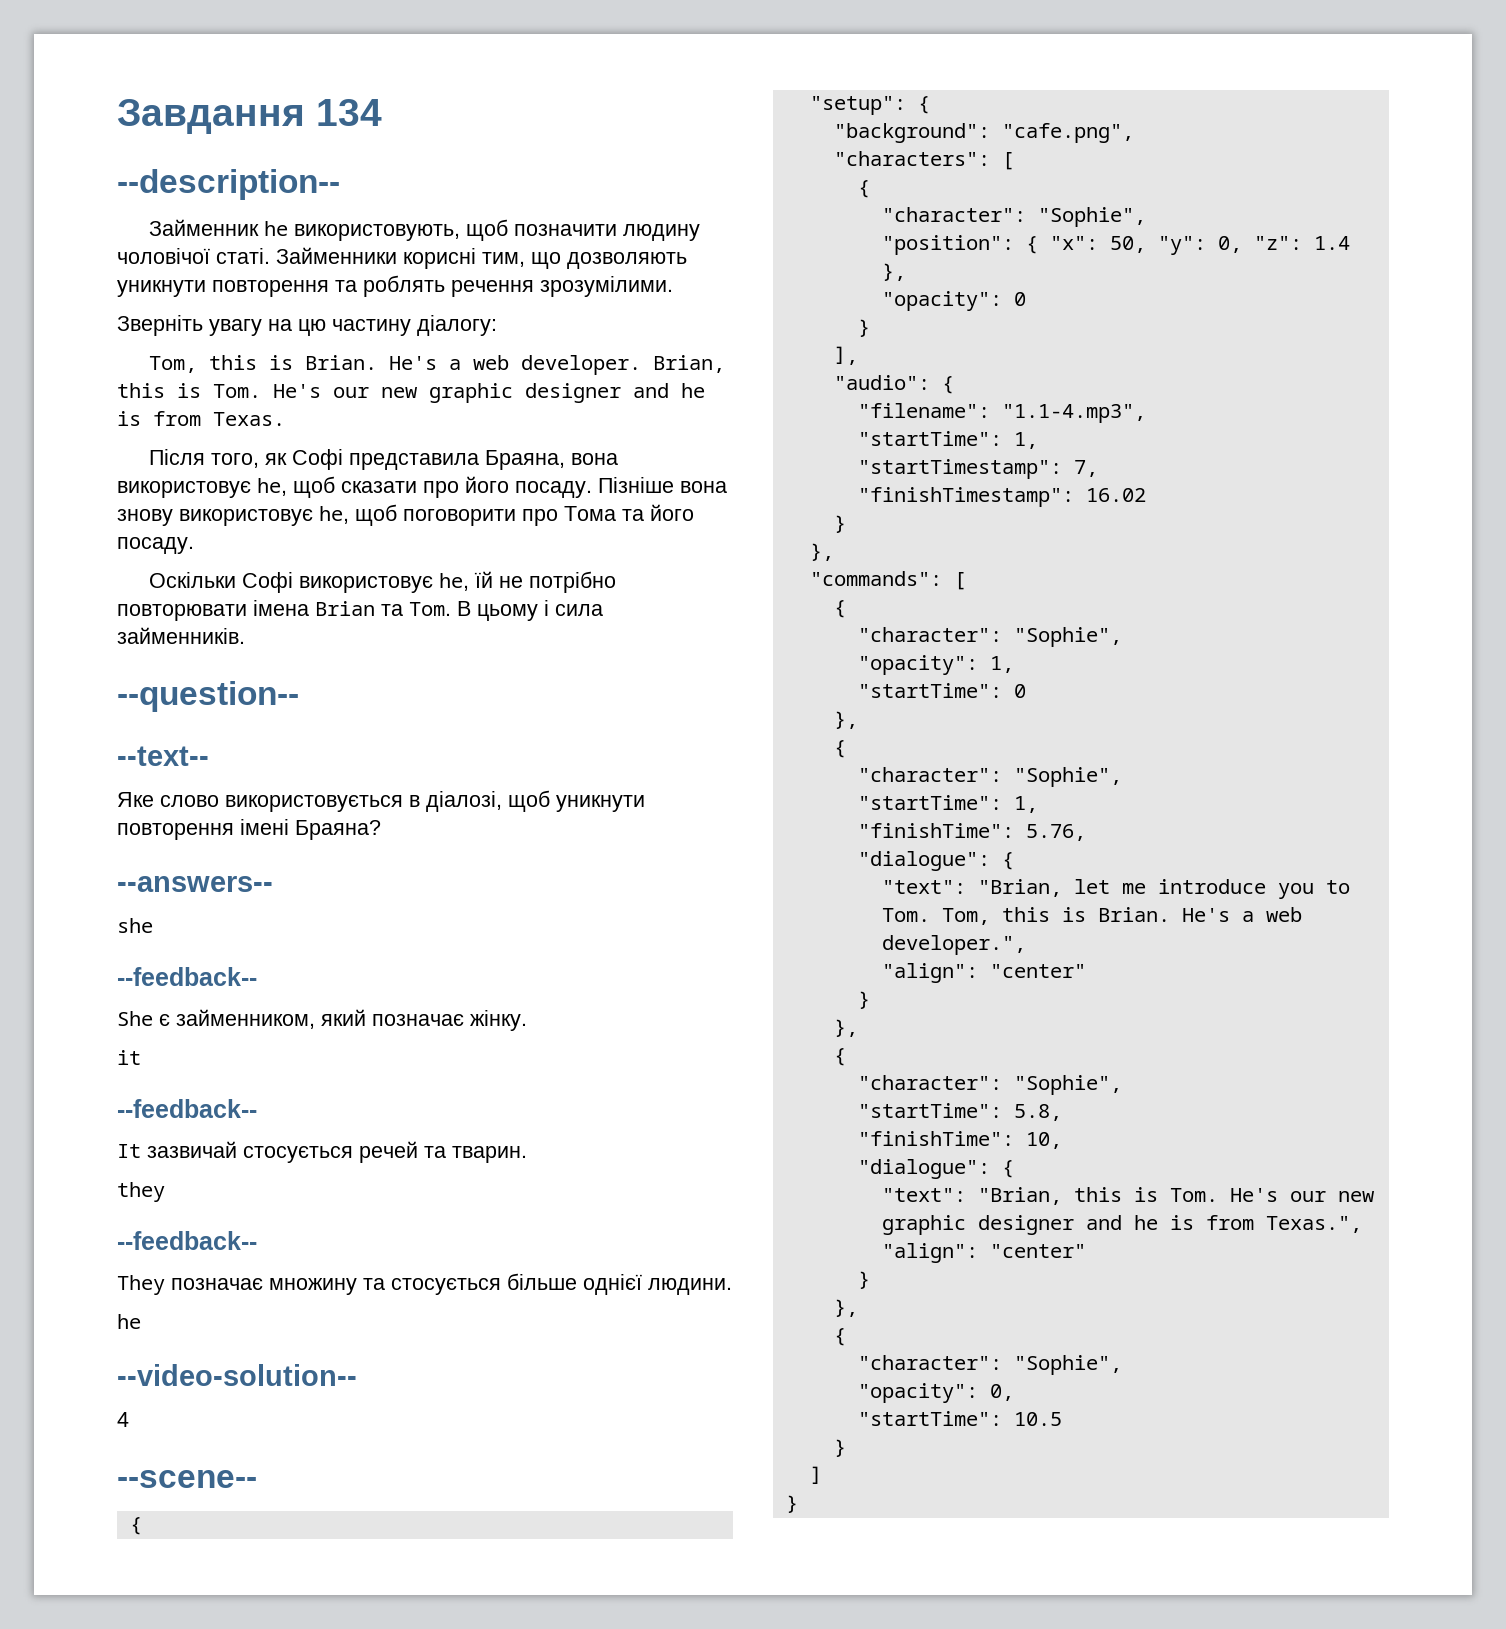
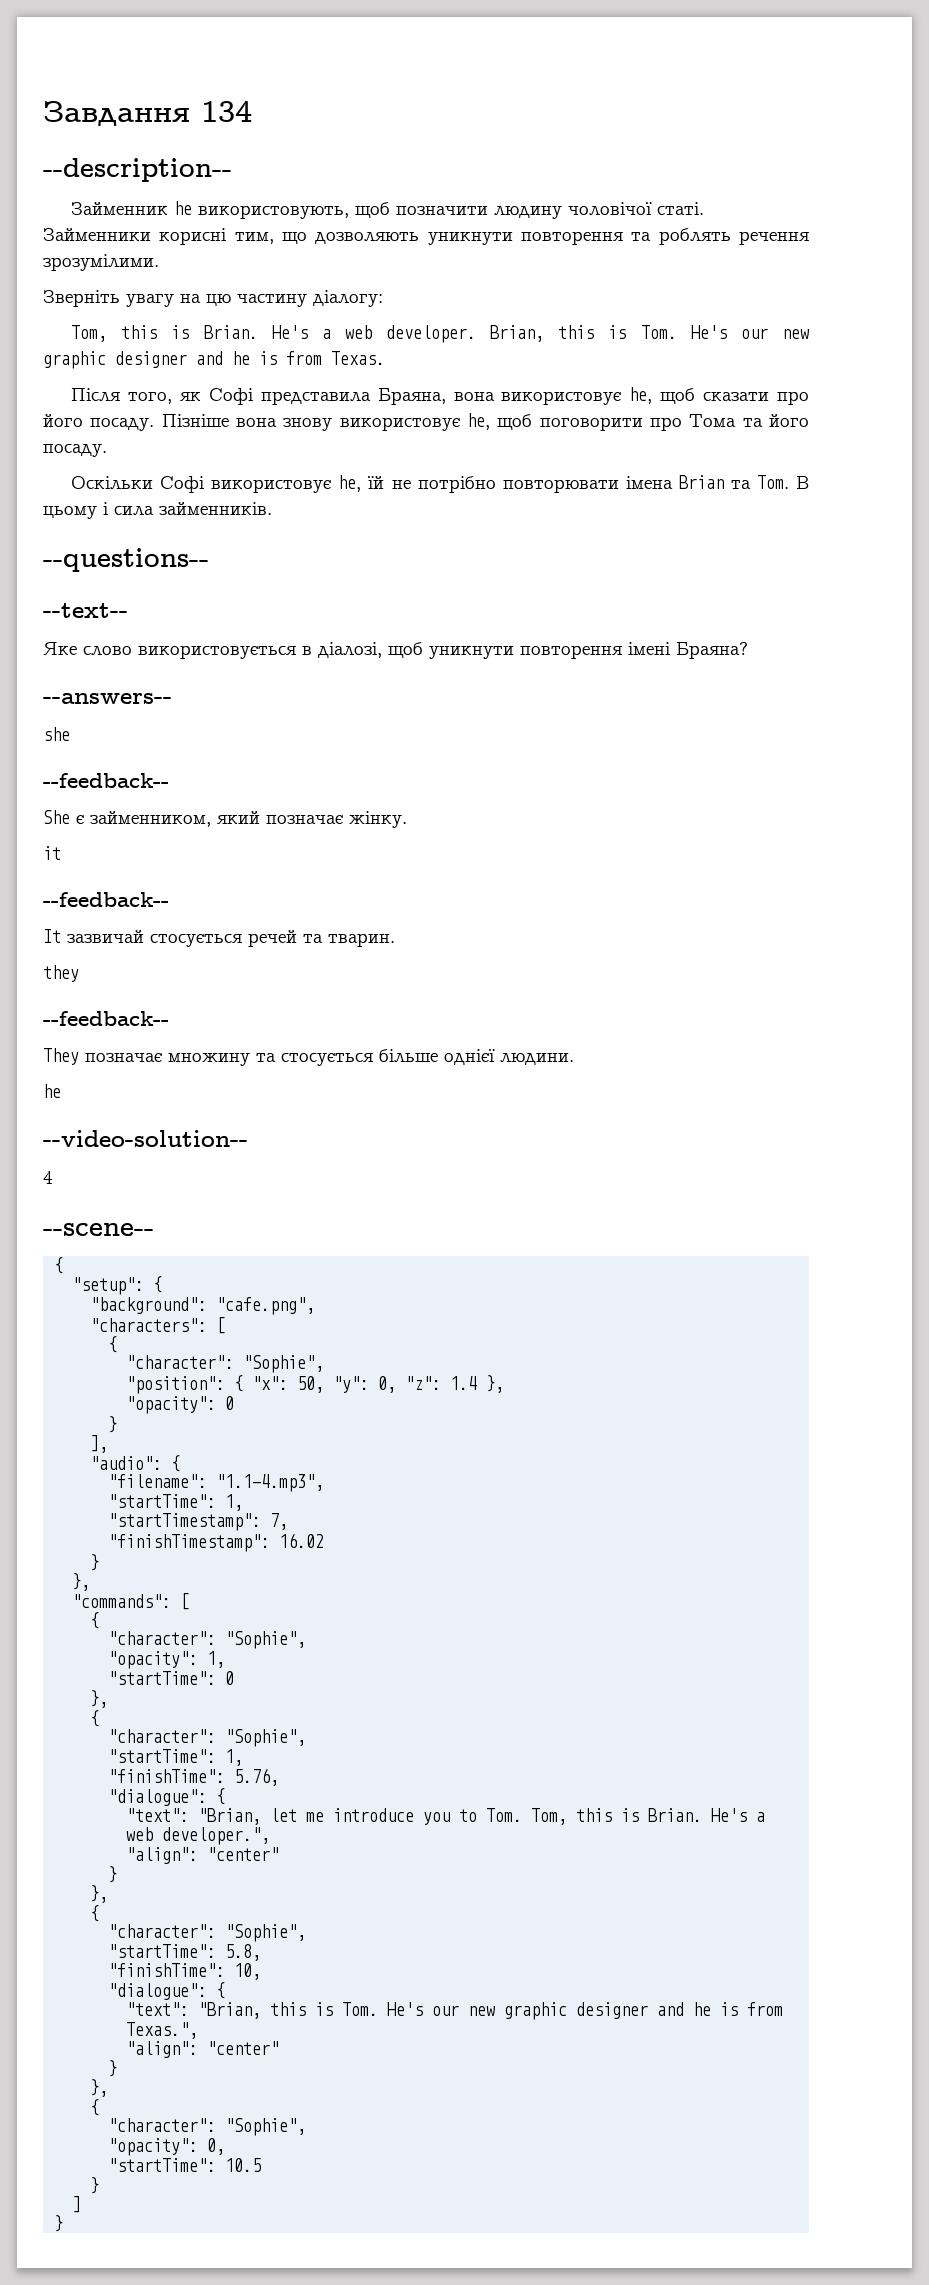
- --question--
+ --questions--

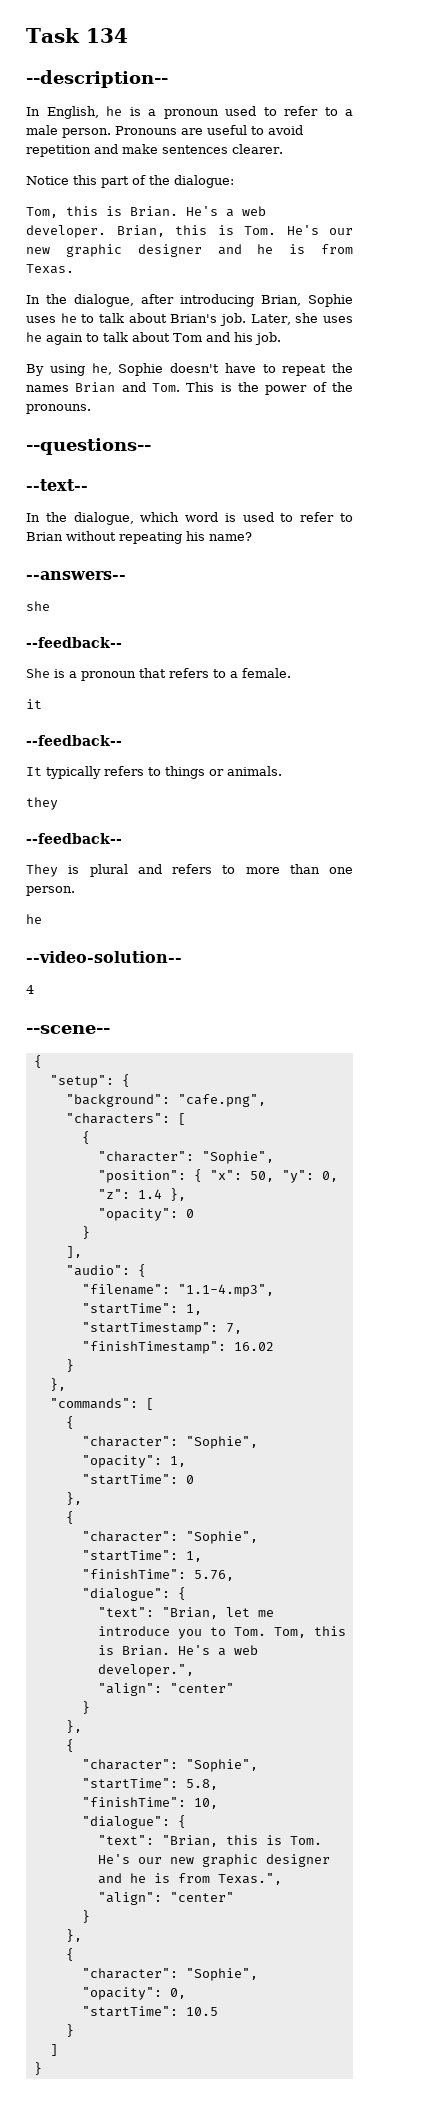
- Завдання 134
+ Task 134
- Займенник he використовують, щоб позначити людину чоловічої статі. Займенники корисні тим, що дозволяють уникнути повторення та роблять речення зрозумілими.
- Зверніть увагу на цю частину діалогу:
+ In English, he is a pronoun used to refer to a male person. Pronouns are useful to avoid repetition and make sentences clearer.
+ Notice this part of the dialogue:
- Після того, як Софі представила Браяна, вона використовує he, щоб сказати про його посаду. Пізніше вона знову використовує he, щоб поговорити про Тома та його посаду.
- Оскільки Софі використовує he, їй не потрібно повторювати імена Brian та Tom. В цьому і сила займенників.
+ In the dialogue, after introducing Brian, Sophie uses he to talk about Brian's job. Later, she uses he again to talk about Tom and his job.
+ By using he, Sophie doesn't have to repeat the names Brian and Tom. This is the power of the pronouns.
  --questions--
  --text--
- Яке слово використовується в діалозі, щоб уникнути повторення імені Браяна?
+ In the dialogue, which word is used to refer to Brian without repeating his name?
  --answers--
  she
  --feedback--
- She є займенником, який позначає жінку.
+ She is a pronoun that refers to a female.
  it
  --feedback--
- It зазвичай стосується речей та тварин.
+ It typically refers to things or animals.
  they
  --feedback--
- They позначає множину та стосується більше однієї людини.
+ They is plural and refers to more than one person.

